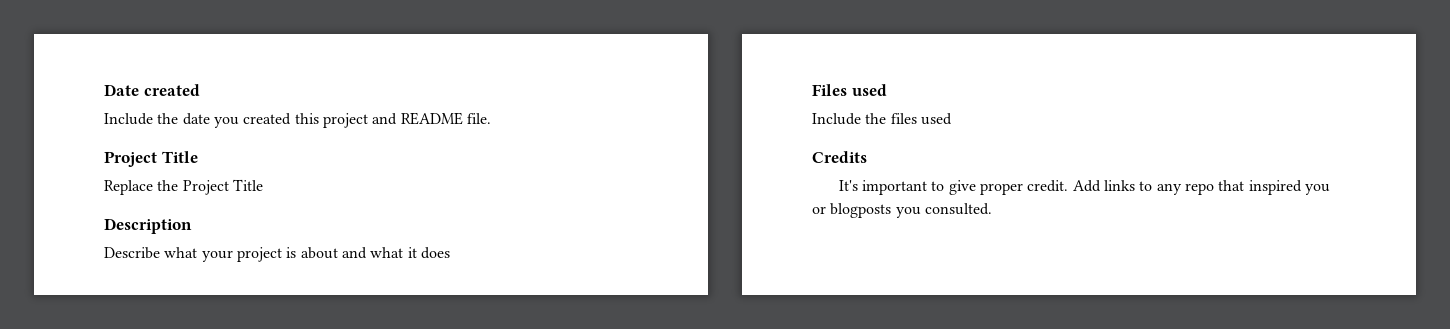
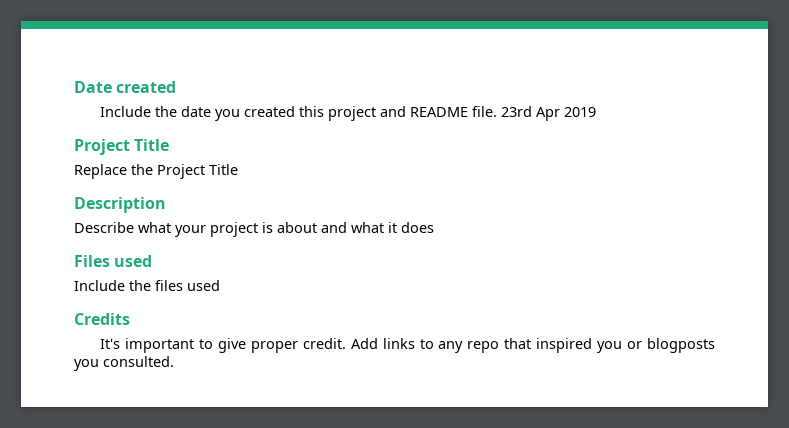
+ 23rd Apr 2019

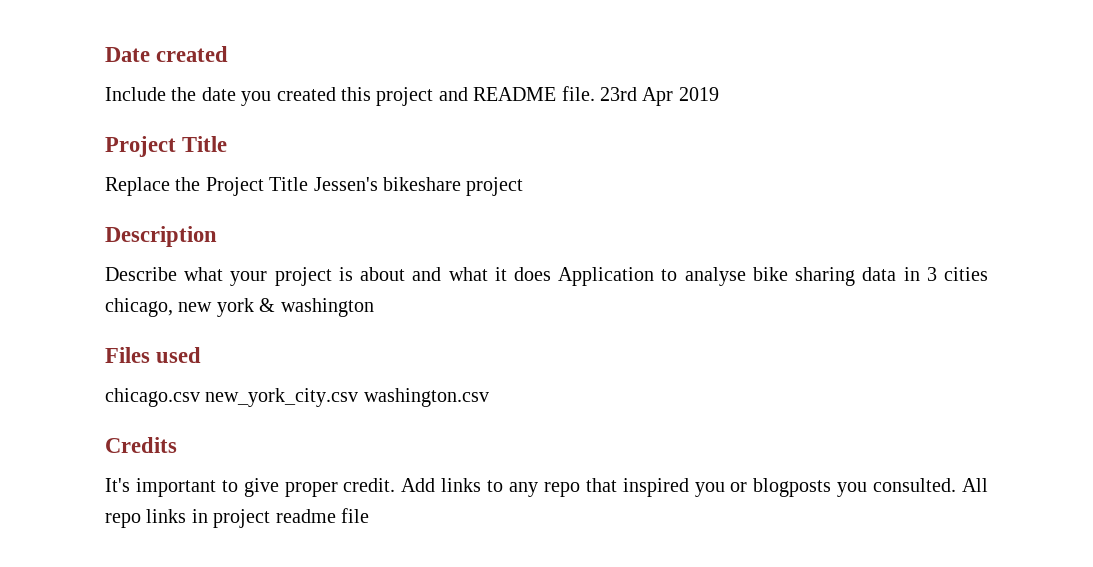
- Replace the Project Title
+ Replace the Project Title Jessen's bikeshare project
- Describe what your project is about and what it does
+ Describe what your project is about and what it does Application to analyse bike sharing data in 3 cities chicago, new york & washington
  Files used
- Include the files used
+ chicago.csv new_york_city.csv washington.csv
+ All repo links in project readme file

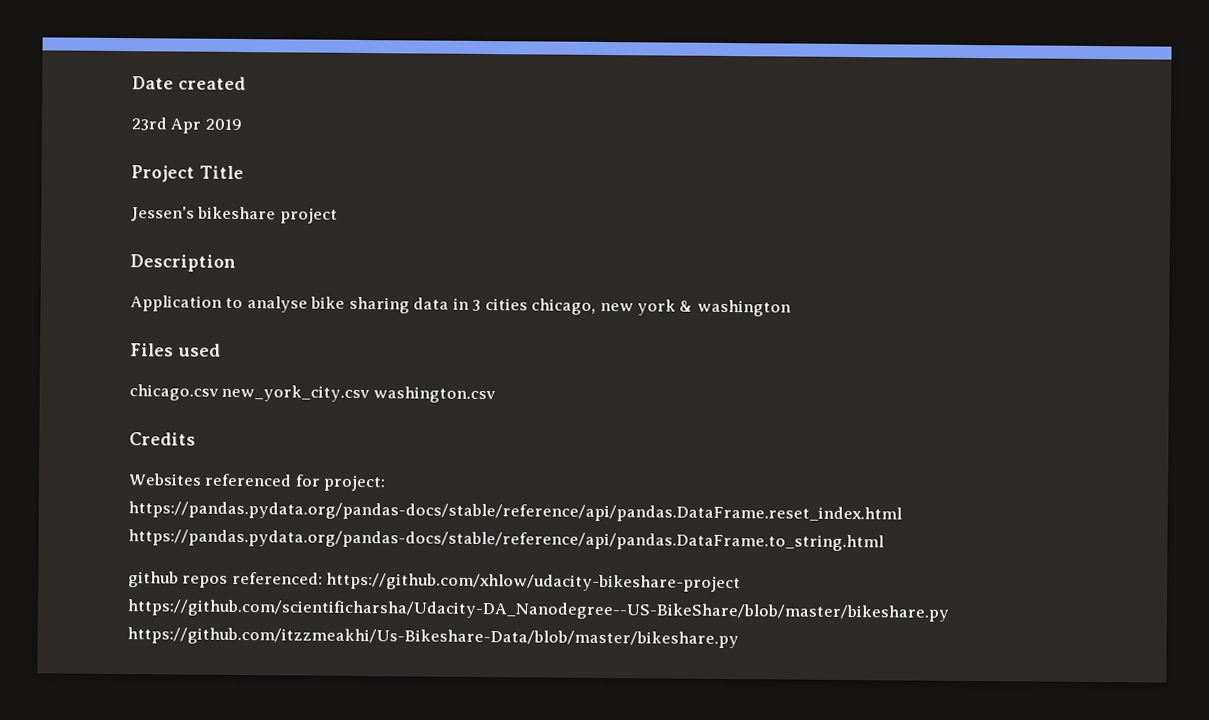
- Include the date you created this project and README file.
- Replace the Project Title Jessen's bikeshare project
+ Jessen's bikeshare project
- Describe what your project is about and what it does Application to analyse bike sharing data in 3 cities chicago, new york & washington
+ Application to analyse bike sharing data in 3 cities chicago, new york & washington
- It's important to give proper credit. Add links to any repo that inspired you or blogposts you consulted. All repo links in project readme file
+ Websites referenced for project: https://pandas.pydata.org/pandas-docs/stable/reference/api/pandas.DataFrame.reset_index.html https://pandas.pydata.org/pandas-docs/stable/reference/api/pandas.DataFrame.to_string.html
+ github repos referenced: https://github.com/xhlow/udacity-bikeshare-project https://github.com/scientificharsha/Udacity-DA_Nanodegree--US-BikeShare/blob/master/bikeshare.py https://github.com/itzzmeakhi/Us-Bikeshare-Data/blob/master/bikeshare.py

